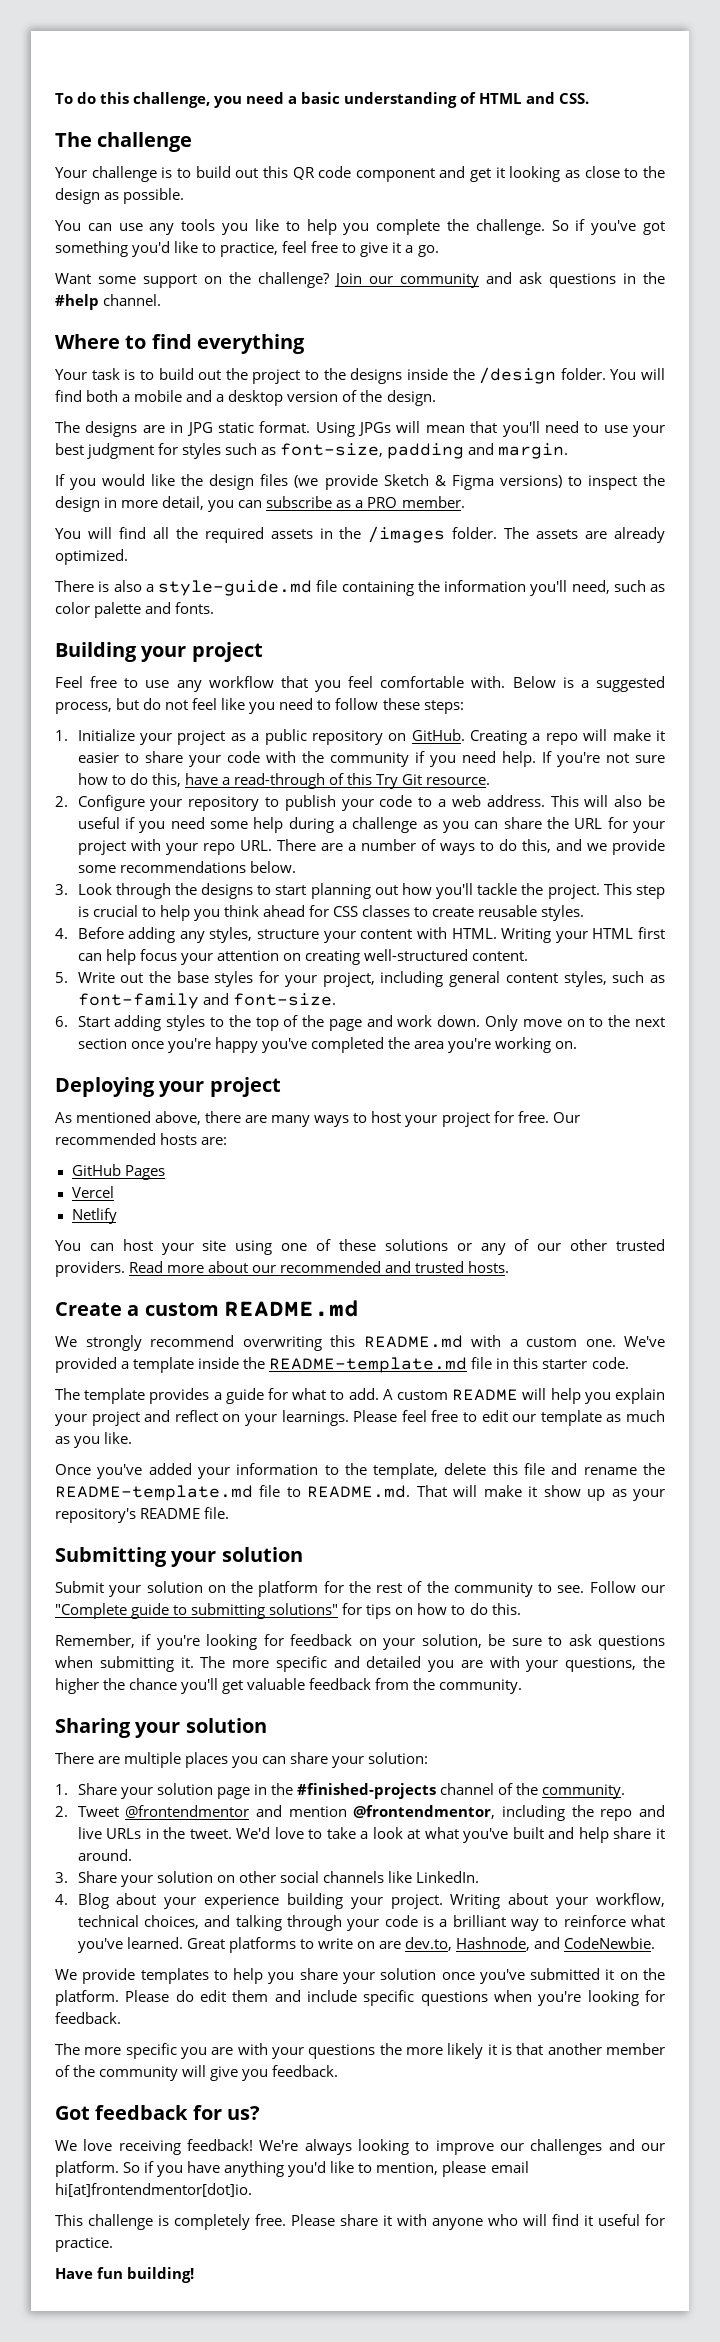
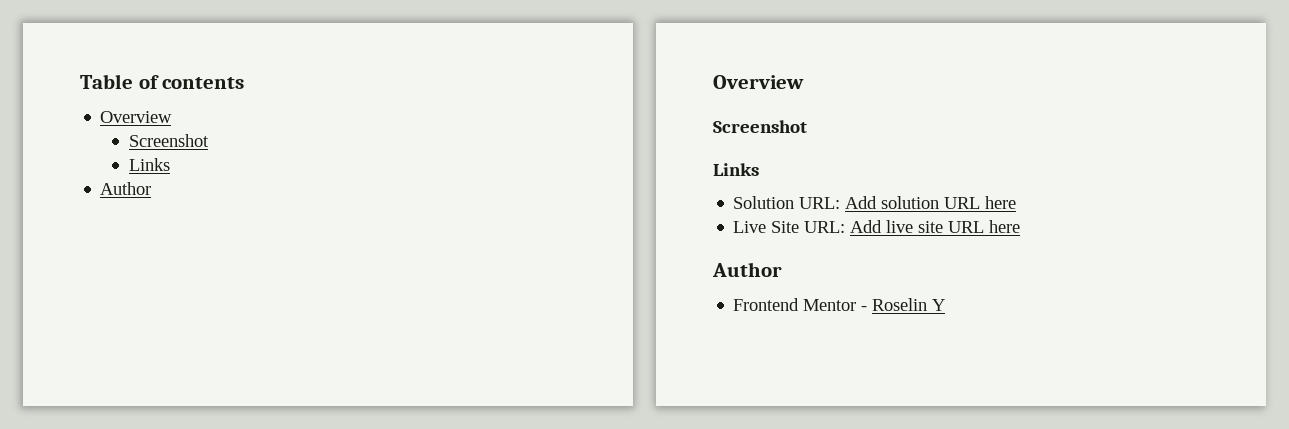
- To do this challenge, you need a basic understanding of HTML and CSS.
- The challenge
- Your challenge is to build out this QR code component and get it looking as close to the design as possible.
- You can use any tools you like to help you complete the challenge. So if you've got something you'd like to practice, feel free to give it a go.
- Want some support on the challenge? Join our community and ask questions in the #help channel.
- Where to find everything
- Your task is to build out the project to the designs inside the /design folder. You will find both a mobile and a desktop version of the design.
- The designs are in JPG static format. Using JPGs will mean that you'll need to use your best judgment for styles such as font-size, padding and margin.
- If you would like the design files (we provide Sketch & Figma versions) to inspect the design in more detail, you can subscribe as a PRO member.
- You will find all the required assets in the /images folder. The assets are already optimized.
- There is also a style-guide.md file containing the information you'll need, such as color palette and fonts.
- Building your project
- Feel free to use any workflow that you feel comfortable with. Below is a suggested process, but do not feel like you need to follow these steps:
- 1. Initialize your project as a public repository on GitHub. Creating a repo will make it easier to share your code with the community if you need help. If you're not sure how to do this, have a read-through of this Try Git resource.
- 2. Configure your repository to publish your code to a web address. This will also be useful if you need some help during a challenge as you can share the URL for your project with your repo URL. There are a number of ways to do this, and we provide some recommendations below.
- 3. Look through the designs to start planning out how you'll tackle the project. This step is crucial to help you think ahead for CSS classes to create reusable styles.
- 4. Before adding any styles, structure your content with HTML. Writing your HTML first can help focus your attention on creating well-structured content.
- 5. Write out the base styles for your project, including general content styles, such as font-family and font-size.
- 6. Start adding styles to the top of the page and work down. Only move on to the next section once you're happy you've completed the area you're working on.
- Deploying your project
- As mentioned above, there are many ways to host your project for free. Our recommended hosts are:
- GitHub Pages
- Vercel
- Netlify
- You can host your site using one of these solutions or any of our other trusted providers. Read more about our recommended and trusted hosts.
- Create a custom README.md
- We strongly recommend overwriting this README.md with a custom one. We've provided a template inside the README-template.md file in this starter code.
- The template provides a guide for what to add. A custom README will help you explain your project and reflect on your learnings. Please feel free to edit our template as much as you like.
- Once you've added your information to the template, delete this file and rename the README-template.md file to README.md. That will make it show up as your repository's README file.
- Submitting your solution
- Submit your solution on the platform for the rest of the community to see. Follow our "Complete guide to submitting solutions" for tips on how to do this.
- Remember, if you're looking for feedback on your solution, be sure to ask questions when submitting it. The more specific and detailed you are with your questions, the higher the chance you'll get valuable feedback from the community.
- Sharing your solution
- There are multiple places you can share your solution:
- 1. Share your solution page in the #finished-projects channel of the community.
- 2. Tweet @frontendmentor and mention @frontendmentor, including the repo and live URLs in the tweet. We'd love to take a look at what you've built and help share it around.
- 3. Share your solution on other social channels like LinkedIn.
- 4. Blog about your experience building your project. Writing about your workflow, technical choices, and talking through your code is a brilliant way to reinforce what you've learned. Great platforms to write on are dev.to, Hashnode, and CodeNewbie.
- We provide templates to help you share your solution once you've submitted it on the platform. Please do edit them and include specific questions when you're looking for feedback.
- The more specific you are with your questions the more likely it is that another member of the community will give you feedback.
- Got feedback for us?
- We love receiving feedback! We're always looking to improve our challenges and our platform. So if you have anything you'd like to mention, please email hi[at]frontendmentor[dot]io.
- This challenge is completely free. Please share it with anyone who will find it useful for practice.
- Have fun building!
+ Table of contents
+ Overview
+ Screenshot
+ Links
+ Author
+ Overview
+ Screenshot
+ Links
+ Solution URL: Add solution URL here
+ Live Site URL: Add live site URL here
+ Author
+ Frontend Mentor - Roselin Y

